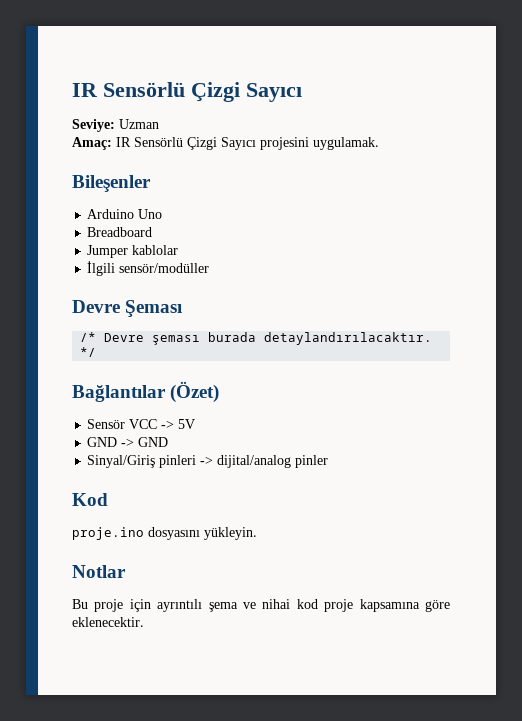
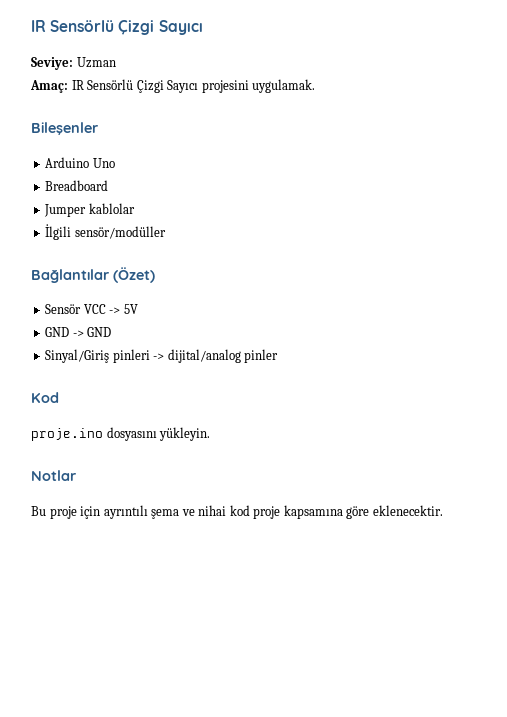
- Devre Şeması
- /* Devre şeması burada detaylandırılacaktır. */

